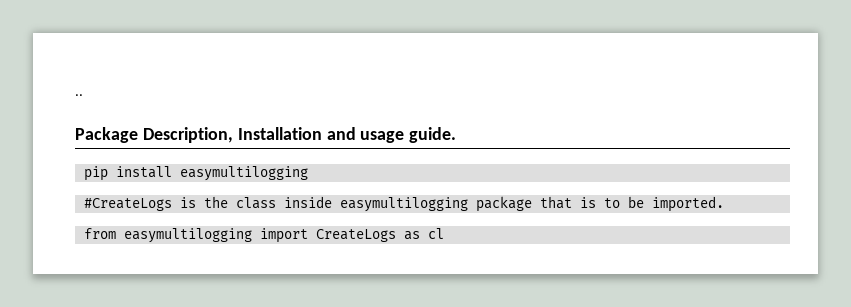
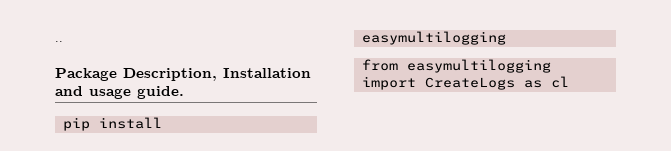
- #CreateLogs is the class inside easymultilogging package that is to be imported.

